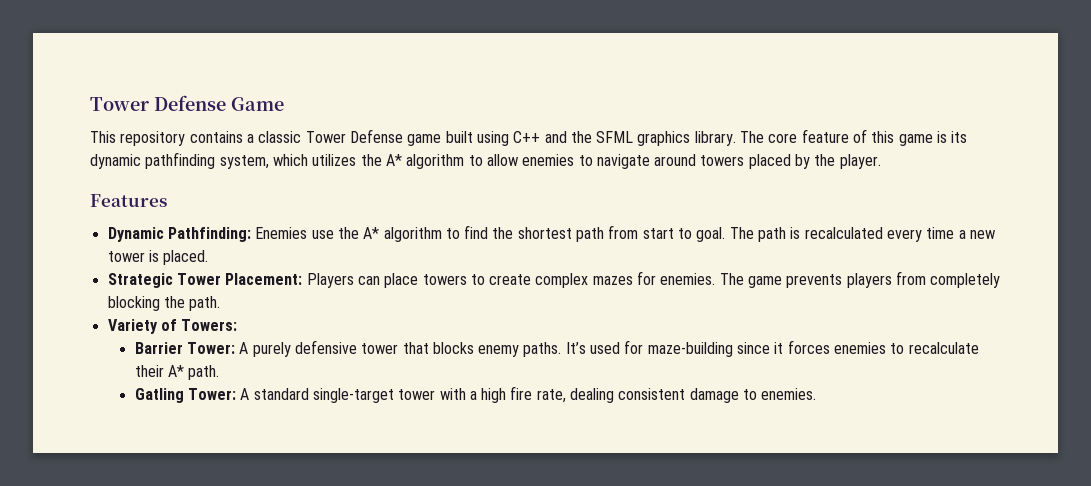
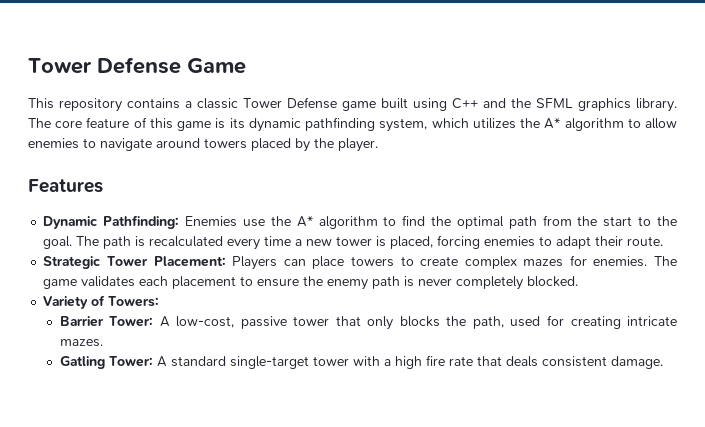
- Dynamic Pathfinding: Enemies use the A* algorithm to find the shortest path from start to goal.
+ Dynamic Pathfinding: Enemies use the A* algorithm to find the optimal path from the start to the goal.
- The path is recalculated every time a new tower is placed.
+ The path is recalculated every time a new tower is placed, forcing enemies to adapt their route.
- The game prevents players from completely blocking the path.
+ The game validates each placement to ensure the enemy path is never completely blocked.
- Barrier Tower: A purely defensive tower that blocks enemy paths. It’s used for maze-building since it forces enemies to recalculate their A* path.
+ Barrier Tower: A low-cost, passive tower that only blocks the path, used for creating intricate mazes.
- Gatling Tower: A standard single-target tower with a high fire rate, dealing consistent damage to enemies.
+ Gatling Tower: A standard single-target tower with a high fire rate that deals consistent damage.

